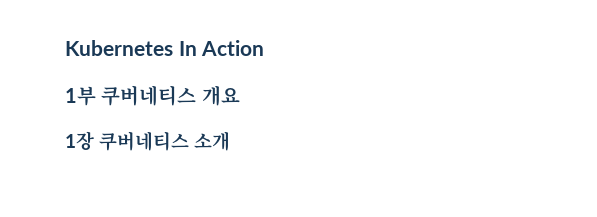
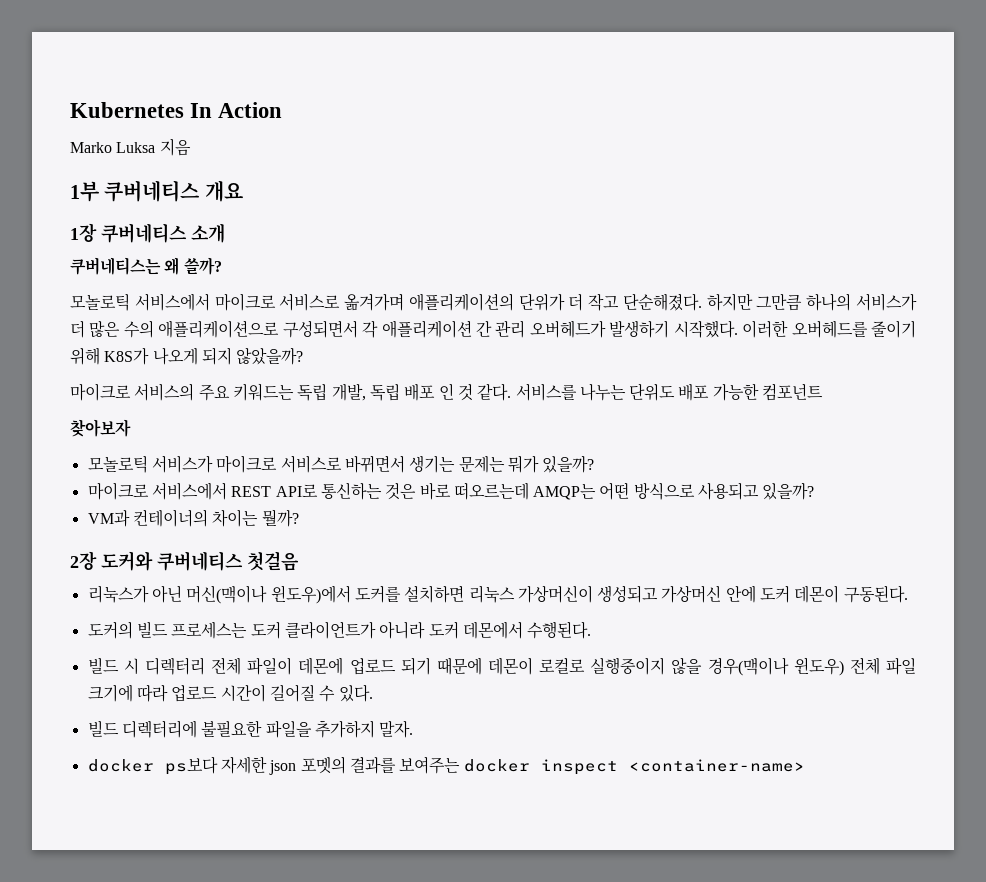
+ Marko Luksa 지음
+ 쿠버네티스는 왜 쓸까?
+ 모놀로틱 서비스에서 마이크로 서비스로 옮겨가며 애플리케이션의 단위가 더 작고 단순해졌다. 하지만 그만큼 하나의 서비스가 더 많은 수의 애플리케이션으로 구성되면서 각 애플리케이션 간 관리 오버헤드가 발생하기 시작했다. 이러한 오버헤드를 줄이기 위해 K8S가 나오게 되지 않았을까?
+ 마이크로 서비스의 주요 키워드는 독립 개발, 독립 배포 인 것 같다. 서비스를 나누는 단위도 배포 가능한 컴포넌트
+ 찾아보자
+ 모놀로틱 서비스가 마이크로 서비스로 바뀌면서 생기는 문제는 뭐가 있을까?
+ 마이크로 서비스에서 REST API로 통신하는 것은 바로 떠오르는데 AMQP는 어떤 방식으로 사용되고 있을까?
+ VM과 컨테이너의 차이는 뭘까?
+ 2장 도커와 쿠버네티스 첫걸음
+ 리눅스가 아닌 머신(맥이나 윈도우)에서 도커를 설치하면 리눅스 가상머신이 생성되고 가상머신 안에 도커 데몬이 구동된다.
+ 도커의 빌드 프로세스는 도커 클라이언트가 아니라 도커 데몬에서 수행된다.
+ 빌드 시 디렉터리 전체 파일이 데몬에 업로드 되기 때문에 데몬이 로컬로 실행중이지 않을 경우(맥이나 윈도우) 전체 파일 크기에 따라 업로드 시간이 길어질 수 있다.
+ 빌드 디렉터리에 불필요한 파일을 추가하지 말자.
+ docker ps보다 자세한 json 포멧의 결과를 보여주는 docker inspect <container-name>

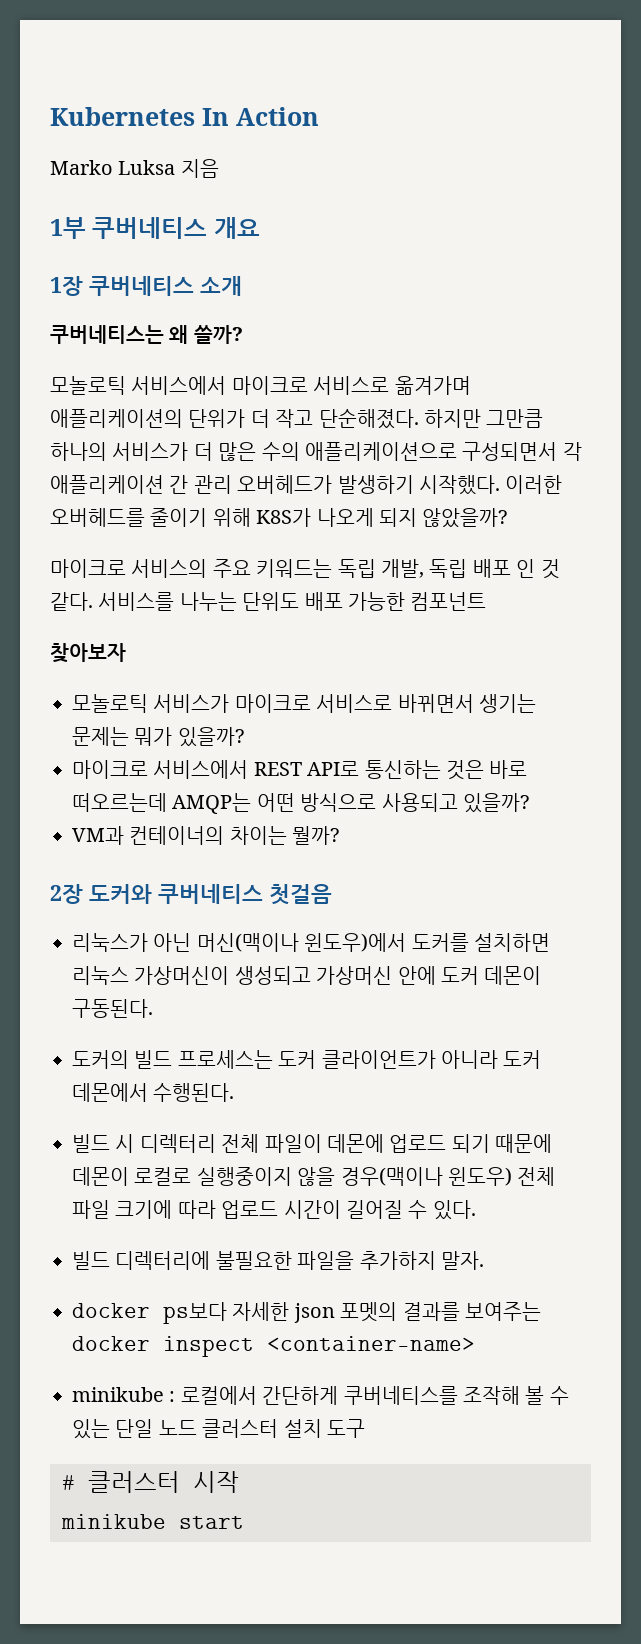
+ minikube : 로컬에서 간단하게 쿠버네티스를 조작해 볼 수 있는 단일 노드 클러스터 설치 도구
+ # 클러스터 시작
+ minikube start

